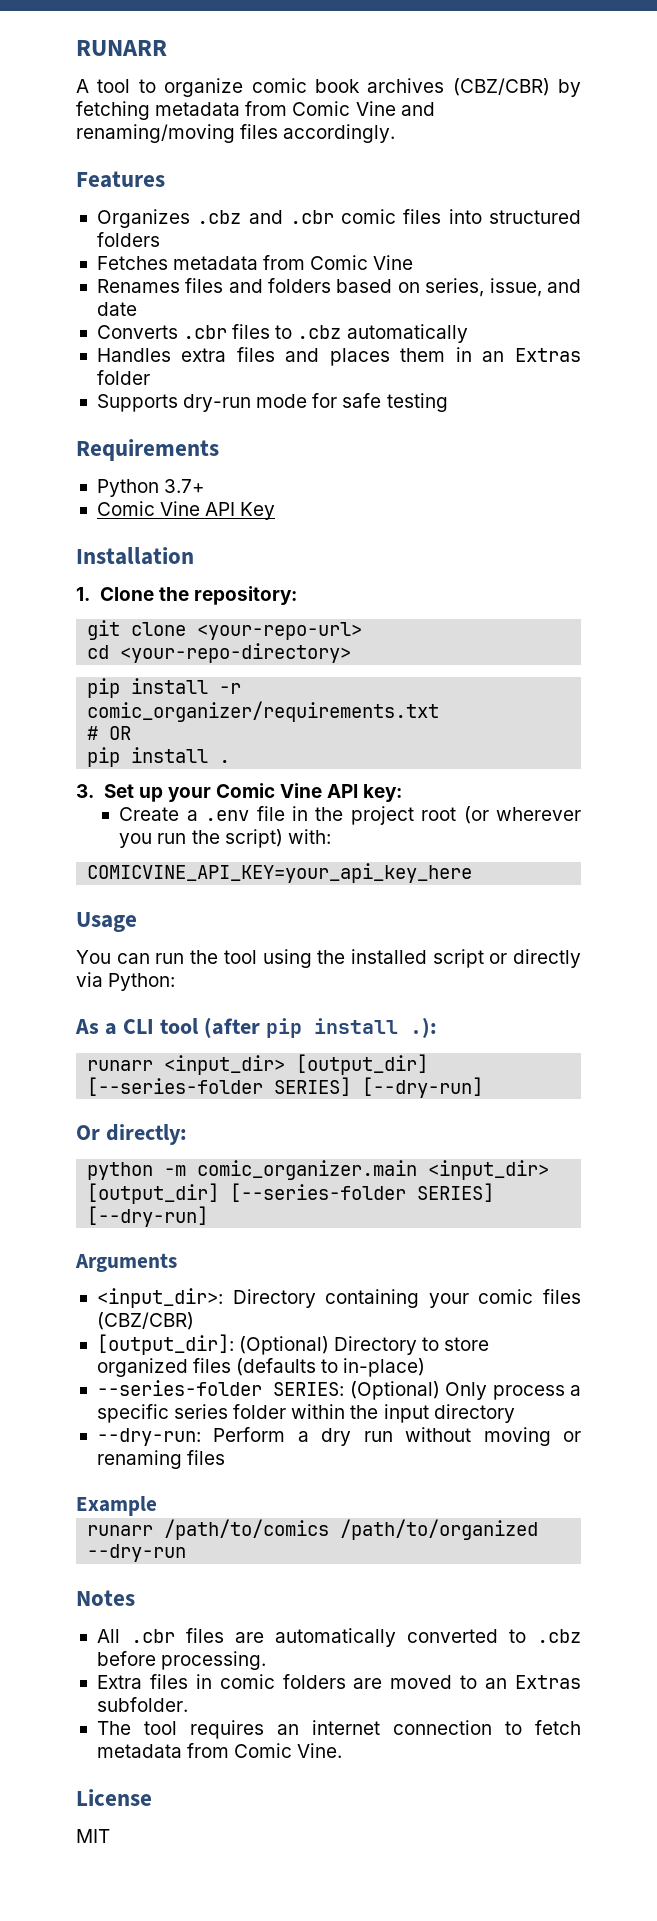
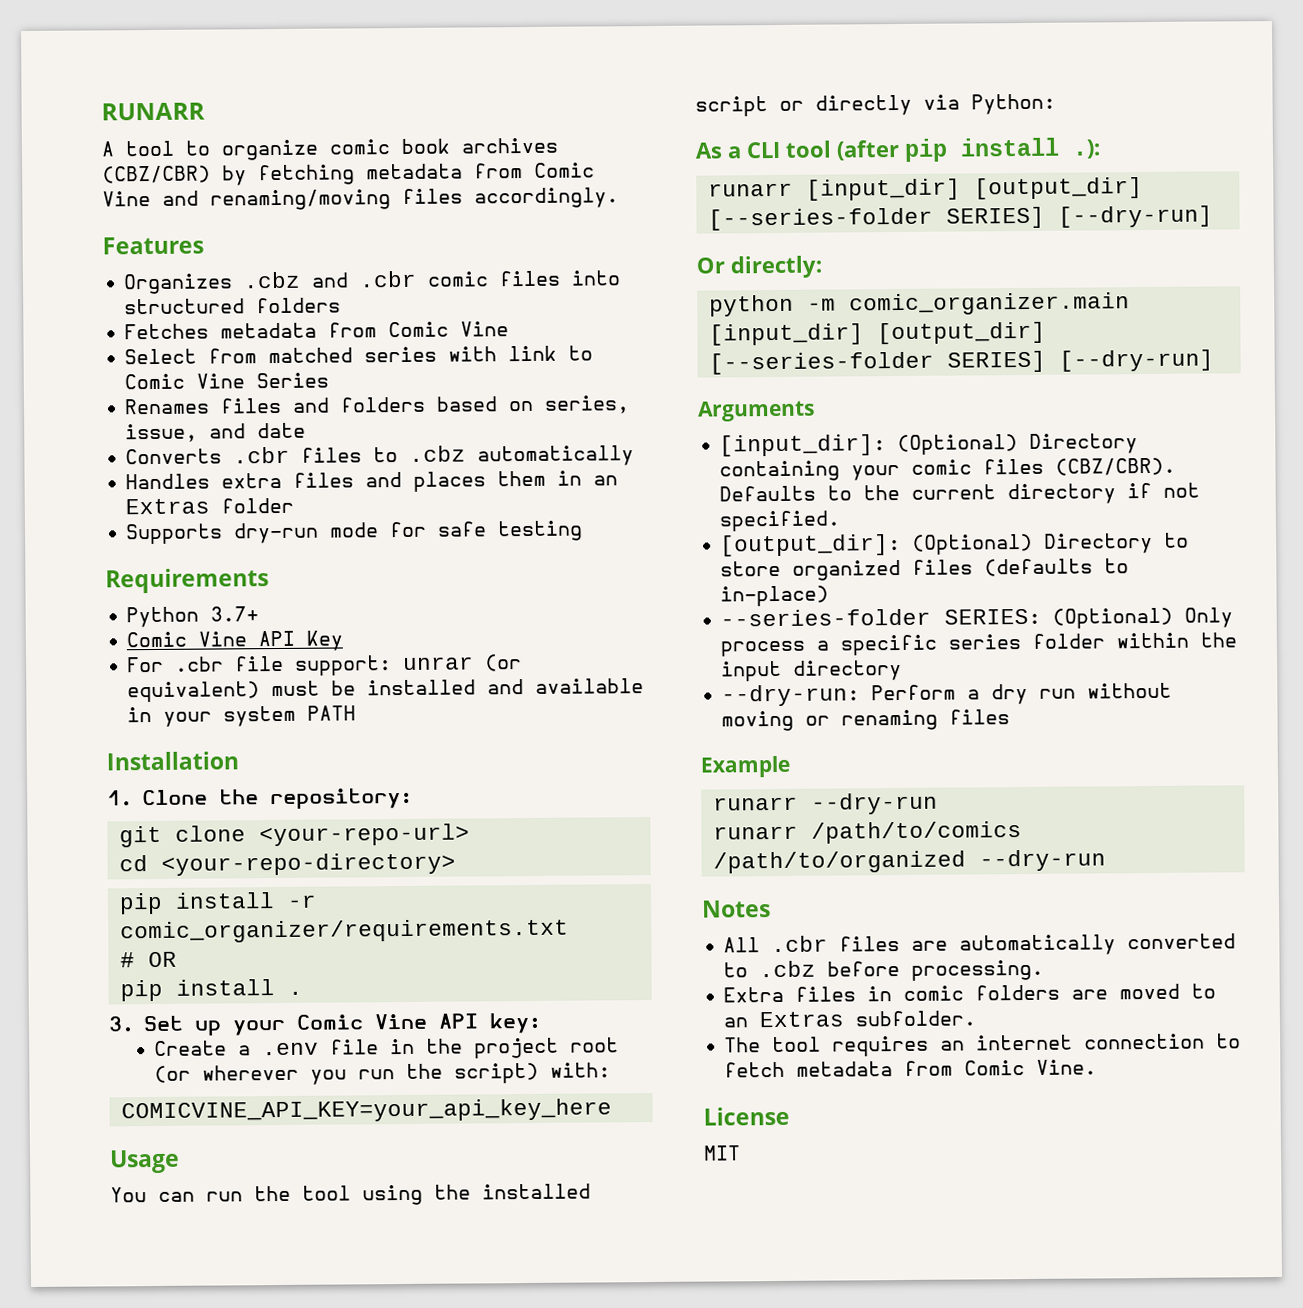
+ Select from matched series with link to Comic Vine Series
+ For .cbr file support: unrar (or equivalent) must be installed and available in your system PATH
- runarr <input_dir> [output_dir] [--series-folder SERIES] [--dry-run]
+ runarr [input_dir] [output_dir] [--series-folder SERIES] [--dry-run]
- python -m comic_organizer.main <input_dir> [output_dir] [--series-folder SERIES] [--dry-run]
+ python -m comic_organizer.main [input_dir] [output_dir] [--series-folder SERIES] [--dry-run]
- <input_dir>: Directory containing your comic files (CBZ/CBR)
+ [input_dir]: (Optional) Directory containing your comic files (CBZ/CBR). Defaults to the current directory if not specified.
+ runarr --dry-run

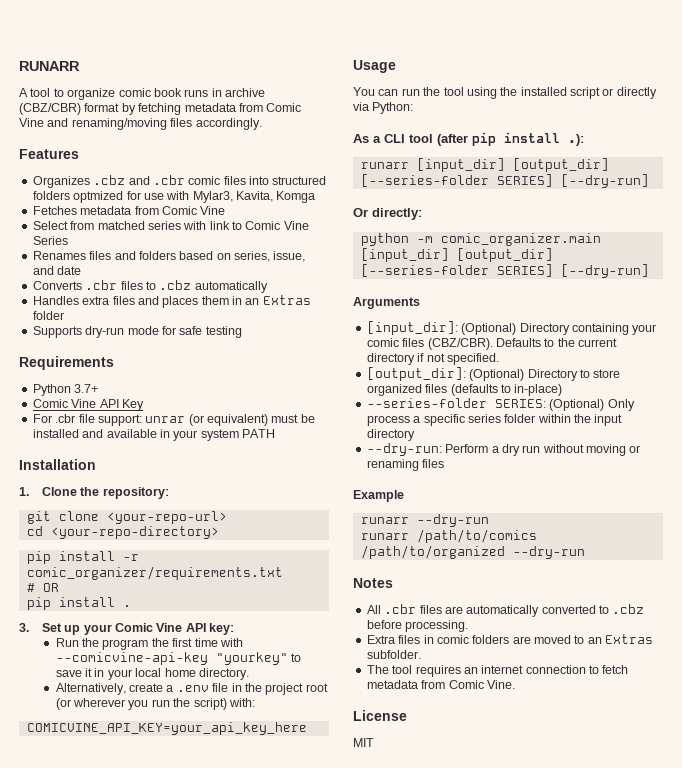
- A tool to organize comic book archives (CBZ/CBR) by fetching metadata from Comic Vine and renaming/moving files accordingly.
+ A tool to organize comic book runs in archive (CBZ/CBR) format by fetching metadata from Comic Vine and renaming/moving files accordingly.
- Organizes .cbz and .cbr comic files into structured folders
+ Organizes .cbz and .cbr comic files into structured folders optmized for use with Mylar3, Kavita, Komga
- Create a .env file in the project root (or wherever you run the script) with:
+ Run the program the first time with --comicvine-api-key "yourkey" to save it in your local home directory.
+ Alternatively, create a .env file in the project root (or wherever you run the script) with:

